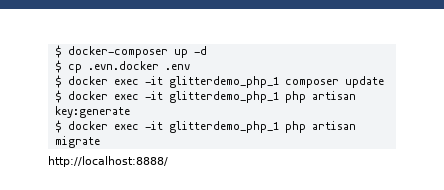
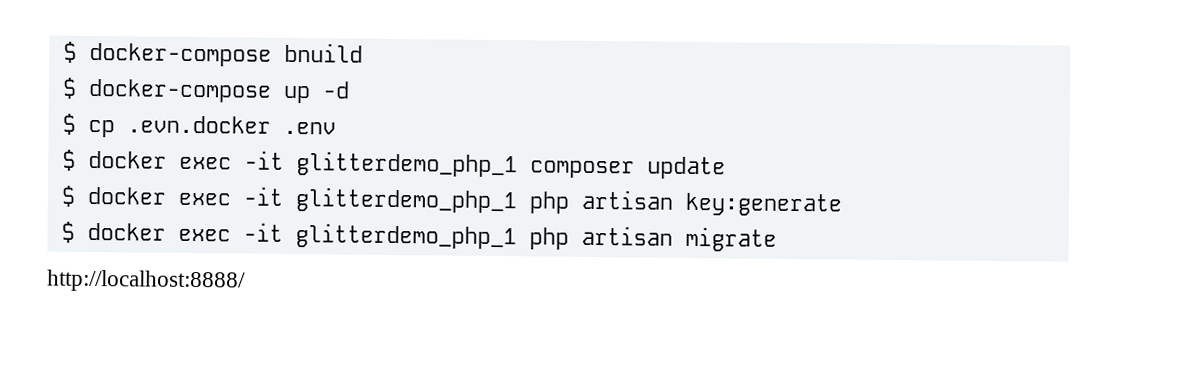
- $ docker-composer up -d
+ $ docker-compose bnuild
+ $ docker-compose up -d

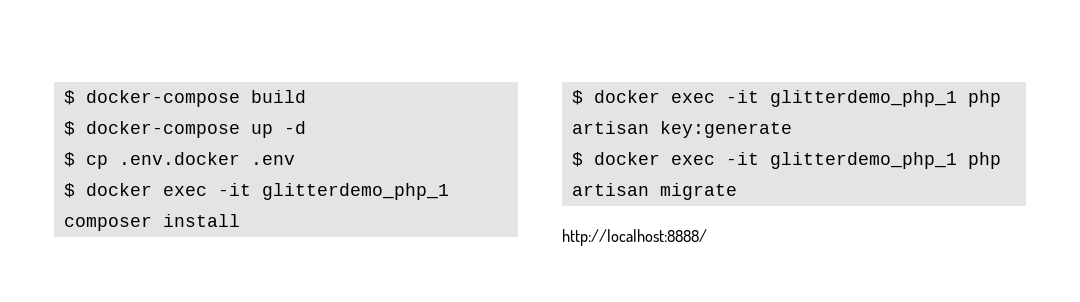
- $ docker-compose bnuild
+ $ docker-compose build
- $ cp .evn.docker .env
+ $ cp .env.docker .env
- $ docker exec -it glitterdemo_php_1 composer update
+ $ docker exec -it glitterdemo_php_1 composer install

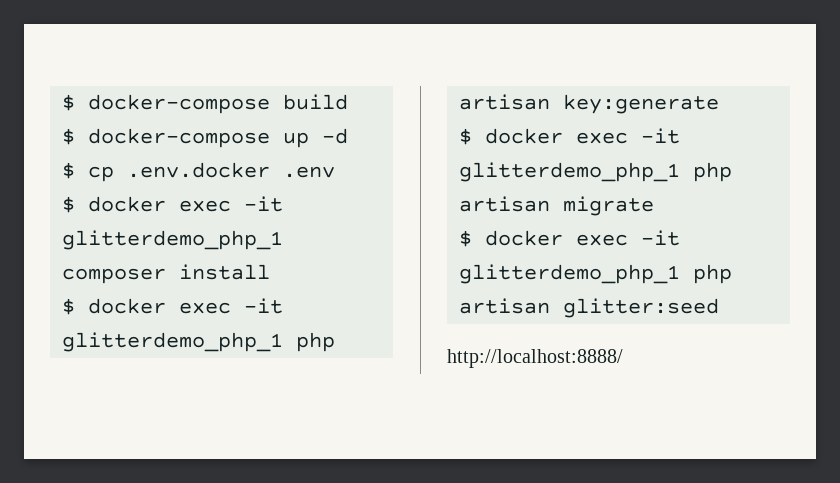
+ $ docker exec -it glitterdemo_php_1 php artisan glitter:seed

